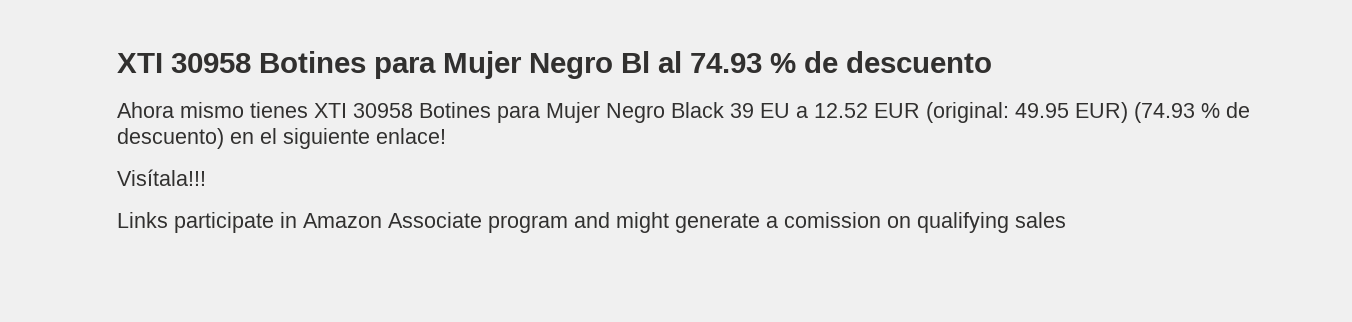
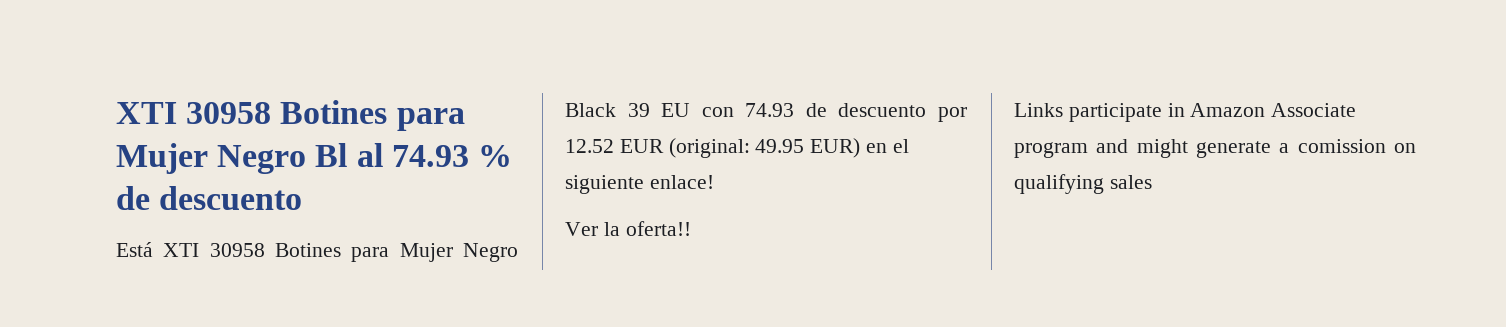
- Ahora mismo tienes XTI 30958 Botines para Mujer Negro Black 39 EU a 12.52 EUR (original: 49.95 EUR) (74.93 % de descuento) en el siguiente enlace!
+ Está XTI 30958 Botines para Mujer Negro Black 39 EU con 74.93 de descuento por 12.52 EUR (original: 49.95 EUR) en el siguiente enlace!
- Visítala!!!
+ Ver la oferta!!

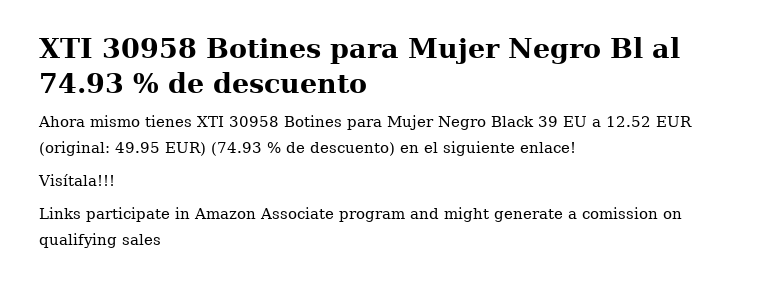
- Está XTI 30958 Botines para Mujer Negro Black 39 EU con 74.93 de descuento por 12.52 EUR (original: 49.95 EUR) en el siguiente enlace!
+ Ahora mismo tienes XTI 30958 Botines para Mujer Negro Black 39 EU a 12.52 EUR (original: 49.95 EUR) (74.93 % de descuento) en el siguiente enlace!
- Ver la oferta!!
+ Visítala!!!

